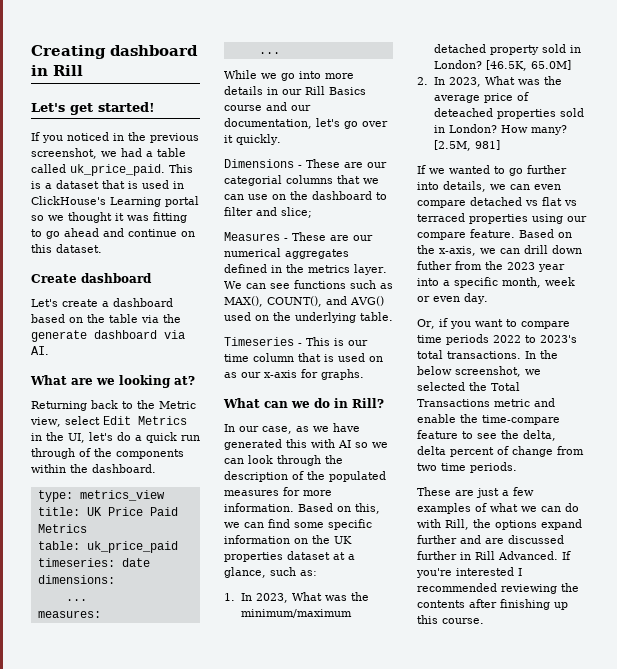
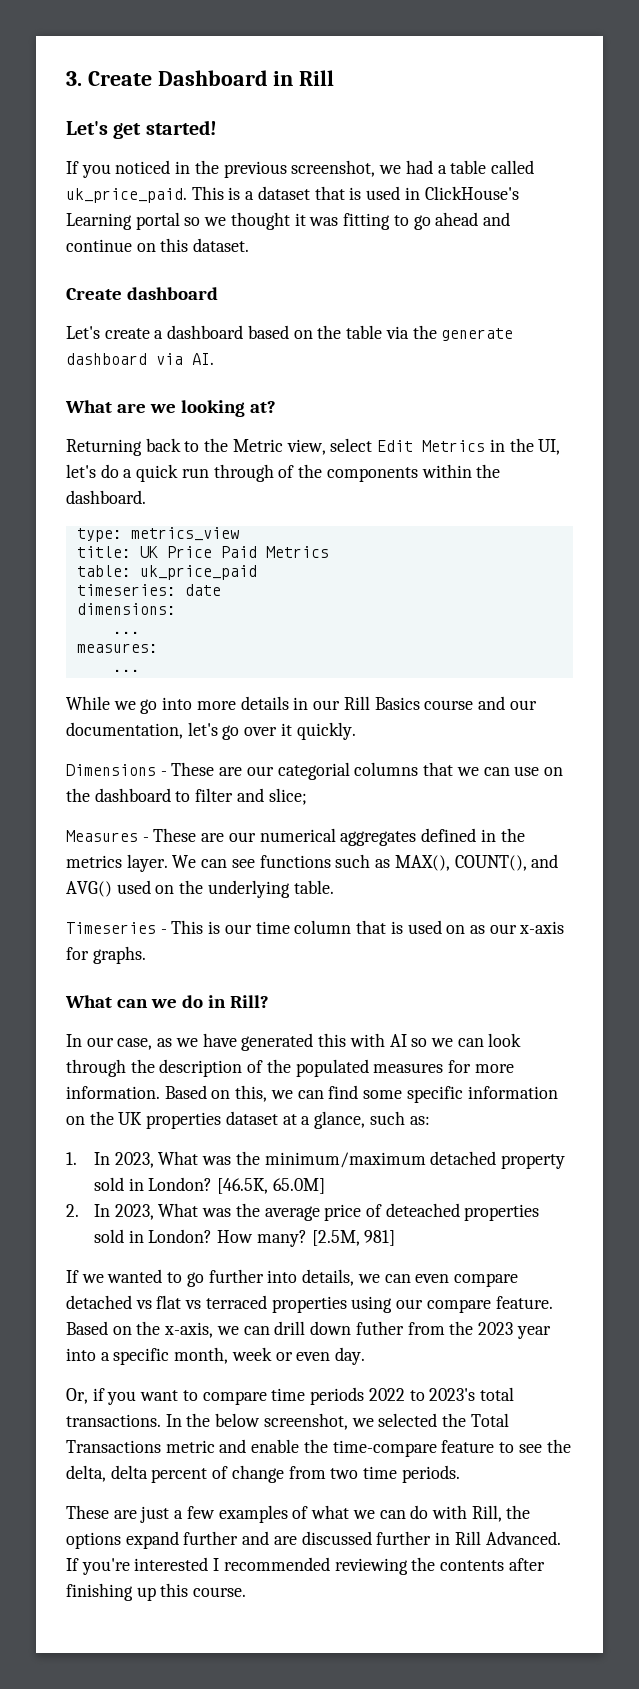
- Creating dashboard in Rill
+ 3. Create Dashboard in Rill

